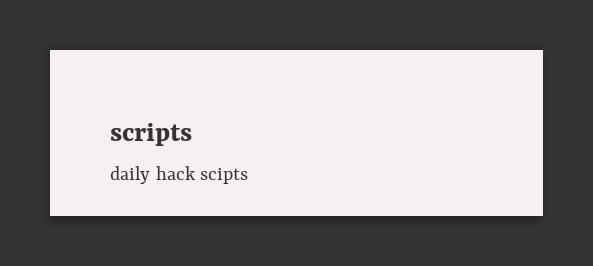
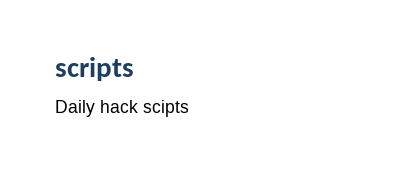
- daily hack scipts
+ Daily hack scipts

